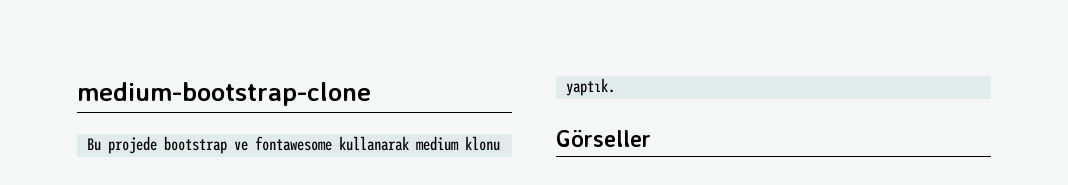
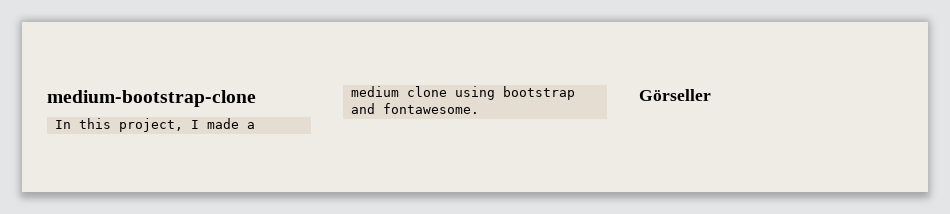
- Bu projede bootstrap ve fontawesome kullanarak medium klonu yaptık.
+ In this project, I made a medium clone using bootstrap and fontawesome.

